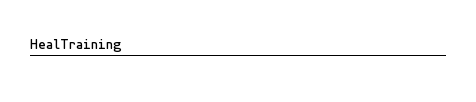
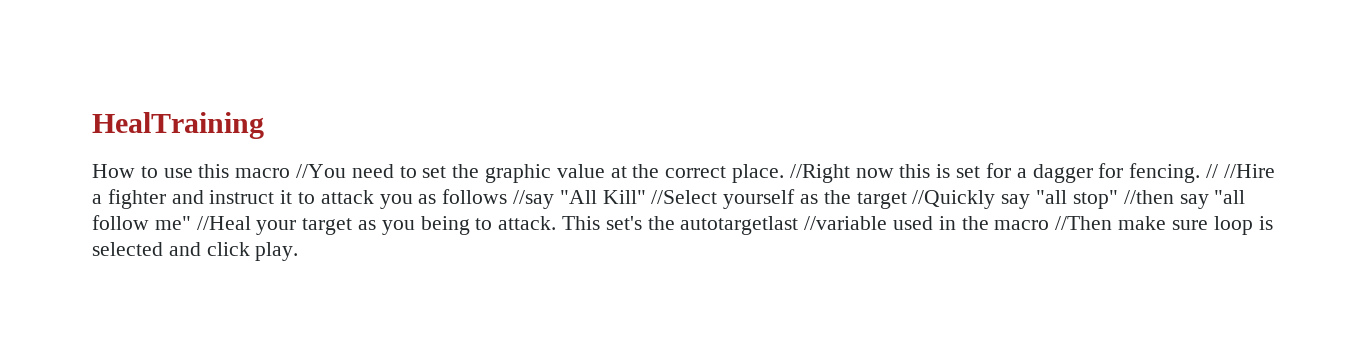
+ How to use this macro //You need to set the graphic value at the correct place. //Right now this is set for a dagger for fencing. // //Hire a fighter and instruct it to attack you as follows //say "All Kill" //Select yourself as the target //Quickly say "all stop" //then say "all follow me" //Heal your target as you being to attack. This set's the autotargetlast //variable used in the macro //Then make sure loop is selected and click play.

